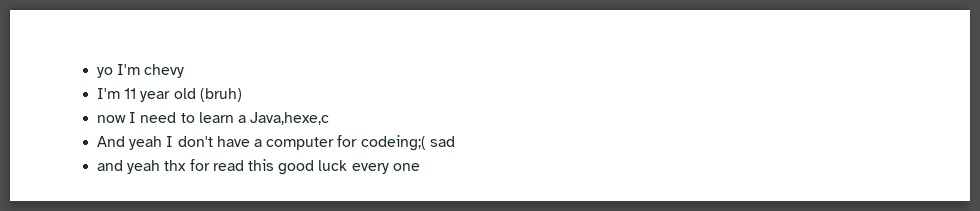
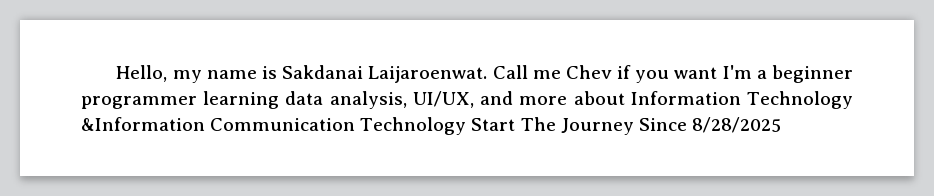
- yo I'm chevy
- I'm 11 year old (bruh)
- now I need to learn a Java,hexe,c
- And yeah I don't have a computer for codeing;( sad
- and yeah thx for read this good luck every one
+ Hello, my name is Sakdanai Laijaroenwat. Call me Chev if you want I'm a beginner programmer learning data analysis, UI/UX, and more about Information Technology &Information Communication Technology Start The Journey Since 8/28/2025

